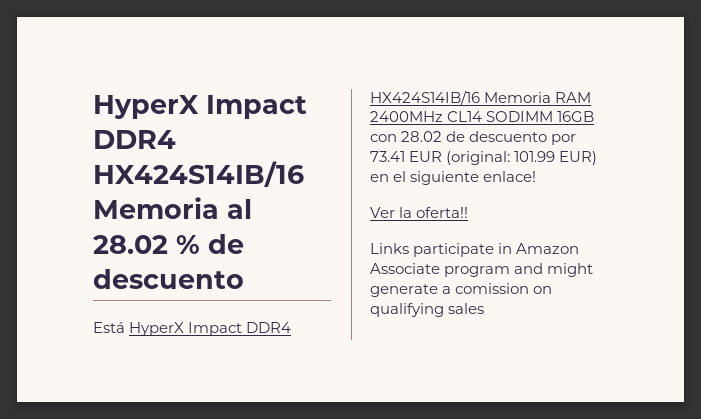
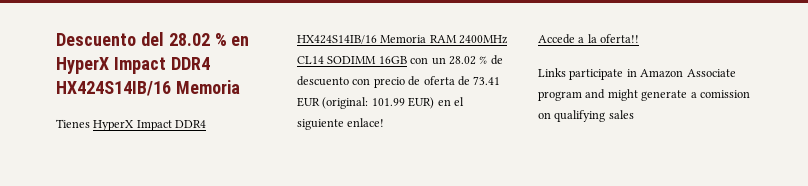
- HyperX Impact DDR4 HX424S14IB/16 Memoria al 28.02 % de descuento
- Está HyperX Impact DDR4 HX424S14IB/16 Memoria RAM 2400MHz CL14 SODIMM 16GB con 28.02 de descuento por 73.41 EUR (original: 101.99 EUR) en el siguiente enlace!
+ Descuento del 28.02 % en HyperX Impact DDR4 HX424S14IB/16 Memoria
+ Tienes HyperX Impact DDR4 HX424S14IB/16 Memoria RAM 2400MHz CL14 SODIMM 16GB con un 28.02 % de descuento con precio de oferta de 73.41 EUR (original: 101.99 EUR) en el siguiente enlace!
- Ver la oferta!!
+ Accede a la oferta!!

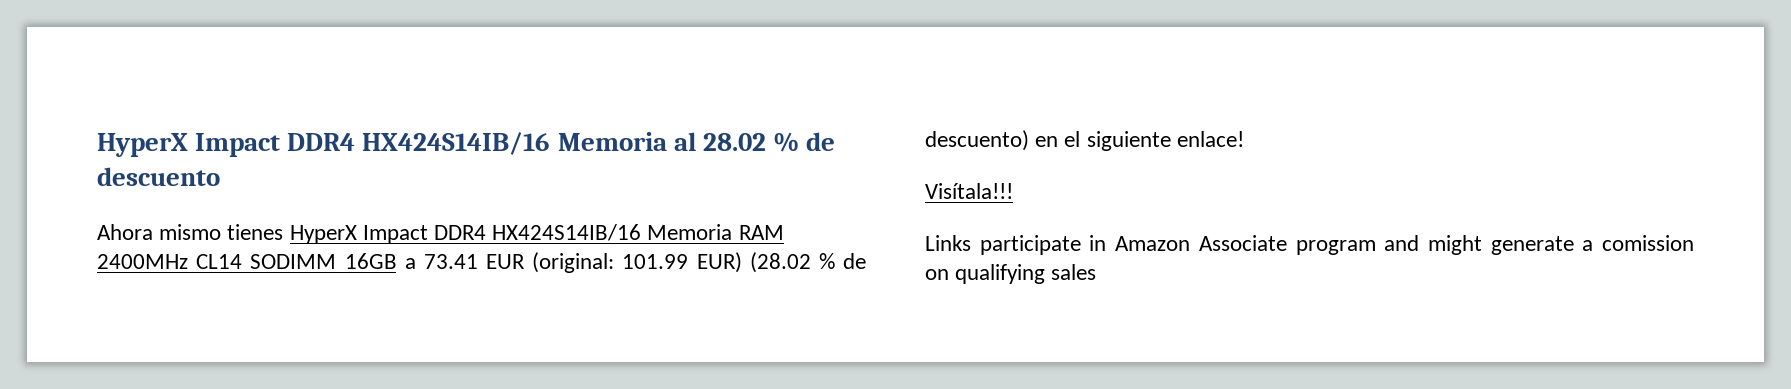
- Descuento del 28.02 % en HyperX Impact DDR4 HX424S14IB/16 Memoria
- Tienes HyperX Impact DDR4 HX424S14IB/16 Memoria RAM 2400MHz CL14 SODIMM 16GB con un 28.02 % de descuento con precio de oferta de 73.41 EUR (original: 101.99 EUR) en el siguiente enlace!
+ HyperX Impact DDR4 HX424S14IB/16 Memoria al 28.02 % de descuento
+ Ahora mismo tienes HyperX Impact DDR4 HX424S14IB/16 Memoria RAM 2400MHz CL14 SODIMM 16GB a 73.41 EUR (original: 101.99 EUR) (28.02 % de descuento) en el siguiente enlace!
- Accede a la oferta!!
+ Visítala!!!

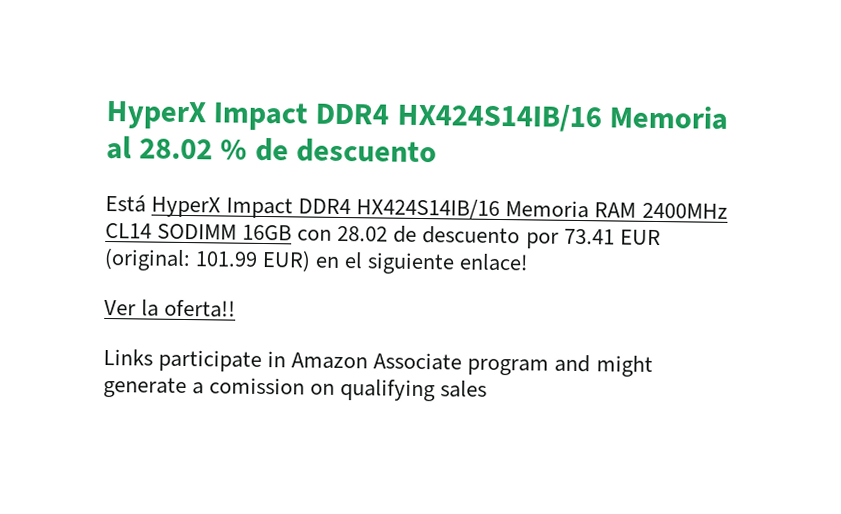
- Ahora mismo tienes HyperX Impact DDR4 HX424S14IB/16 Memoria RAM 2400MHz CL14 SODIMM 16GB a 73.41 EUR (original: 101.99 EUR) (28.02 % de descuento) en el siguiente enlace!
+ Está HyperX Impact DDR4 HX424S14IB/16 Memoria RAM 2400MHz CL14 SODIMM 16GB con 28.02 de descuento por 73.41 EUR (original: 101.99 EUR) en el siguiente enlace!
- Visítala!!!
+ Ver la oferta!!

